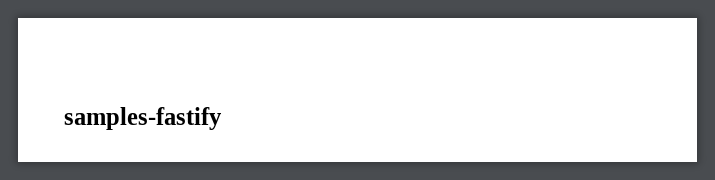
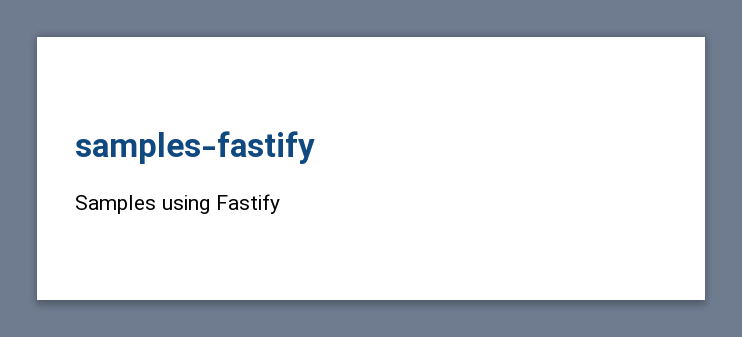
+ Samples using Fastify

